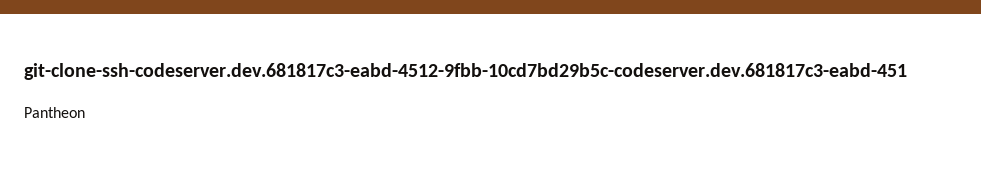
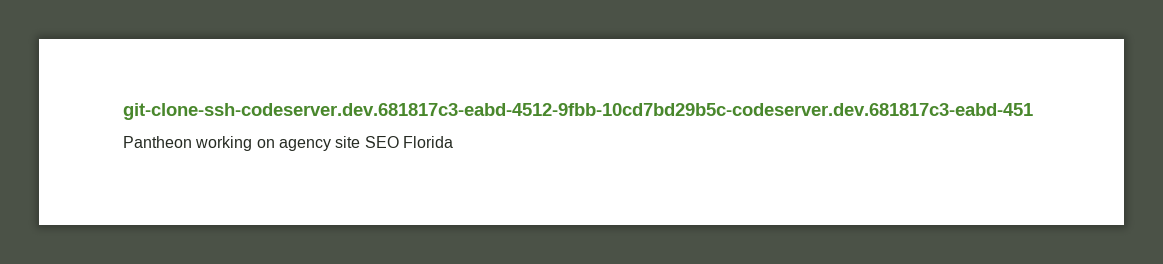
- Pantheon
+ Pantheon working on agency site SEO Florida

